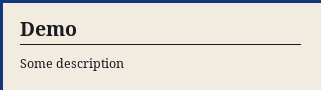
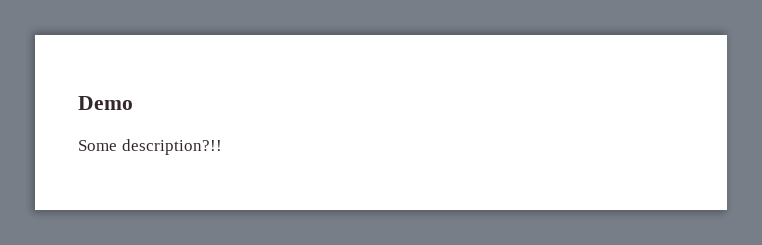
- Some description
+ Some description?!!

